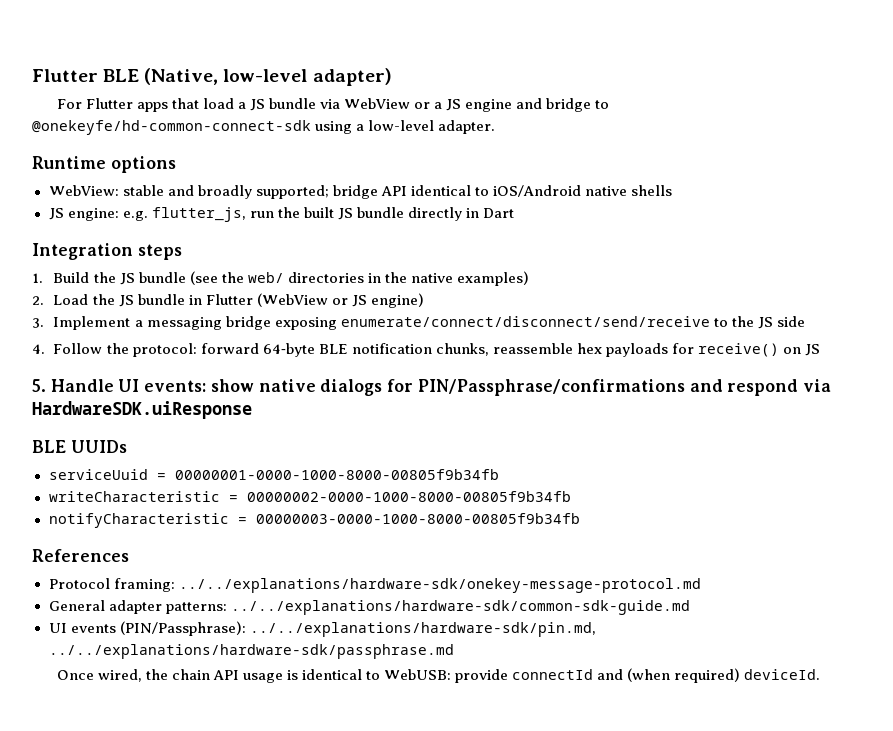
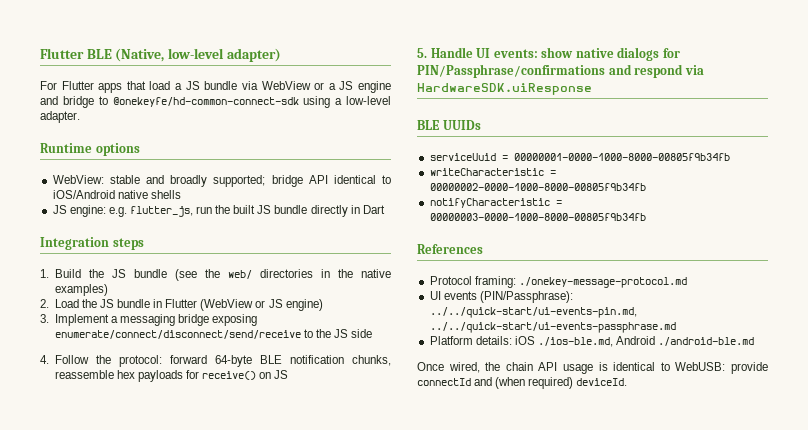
- Protocol framing: ../../explanations/hardware-sdk/onekey-message-protocol.md
- General adapter patterns: ../../explanations/hardware-sdk/common-sdk-guide.md
- UI events (PIN/Passphrase): ../../explanations/hardware-sdk/pin.md, ../../explanations/hardware-sdk/passphrase.md
+ Protocol framing: ./onekey-message-protocol.md
+ UI events (PIN/Passphrase): ../../quick-start/ui-events-pin.md, ../../quick-start/ui-events-passphrase.md
+ Platform details: iOS ./ios-ble.md, Android ./android-ble.md

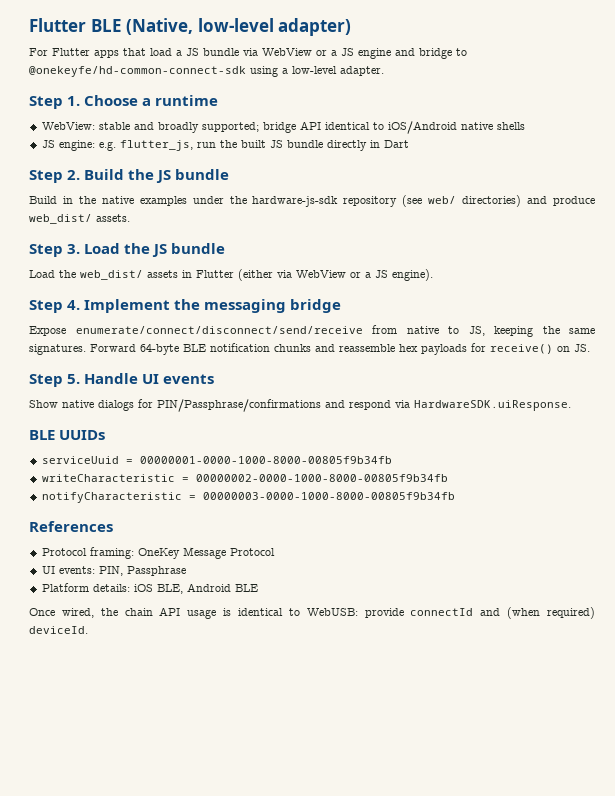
- Runtime options
+ Step 1. Choose a runtime
- Integration steps
- 1. Build the JS bundle (see the web/ directories in the native examples)
- 2. Load the JS bundle in Flutter (WebView or JS engine)
- 3. Implement a messaging bridge exposing enumerate/connect/disconnect/send/receive to the JS side
- 4. Follow the protocol: forward 64‑byte BLE notification chunks, reassemble hex payloads for receive() on JS
- 5. Handle UI events: show native dialogs for PIN/Passphrase/confirmations and respond via HardwareSDK.uiResponse
+ Step 2. Build the JS bundle
+ Build in the native examples under the hardware-js-sdk repository (see web/ directories) and produce web_dist/ assets.
+ Step 3. Load the JS bundle
+ Load the web_dist/ assets in Flutter (either via WebView or a JS engine).
+ Step 4. Implement the messaging bridge
+ Expose enumerate/connect/disconnect/send/receive from native to JS, keeping the same signatures. Forward 64‑byte BLE notification chunks and reassemble hex payloads for receive() on JS.
+ Step 5. Handle UI events
+ Show native dialogs for PIN/Passphrase/confirmations and respond via HardwareSDK.uiResponse.
- Protocol framing: ./onekey-message-protocol.md
- UI events (PIN/Passphrase): ../../quick-start/ui-events-pin.md, ../../quick-start/ui-events-passphrase.md
+ Protocol framing: OneKey Message Protocol
+ UI events: PIN, Passphrase
- Platform details: iOS ./ios-ble.md, Android ./android-ble.md
+ Platform details: iOS BLE, Android BLE

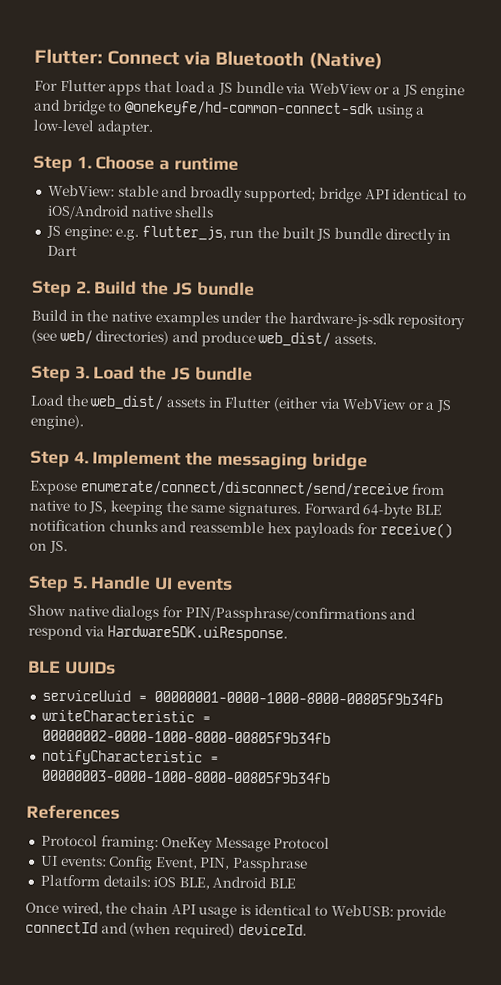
- Flutter BLE (Native, low-level adapter)
+ Flutter: Connect via Bluetooth (Native)
- UI events: PIN, Passphrase
+ UI events: Config Event, PIN, Passphrase

